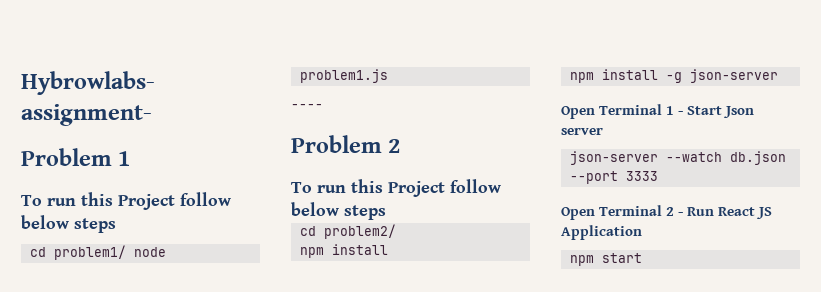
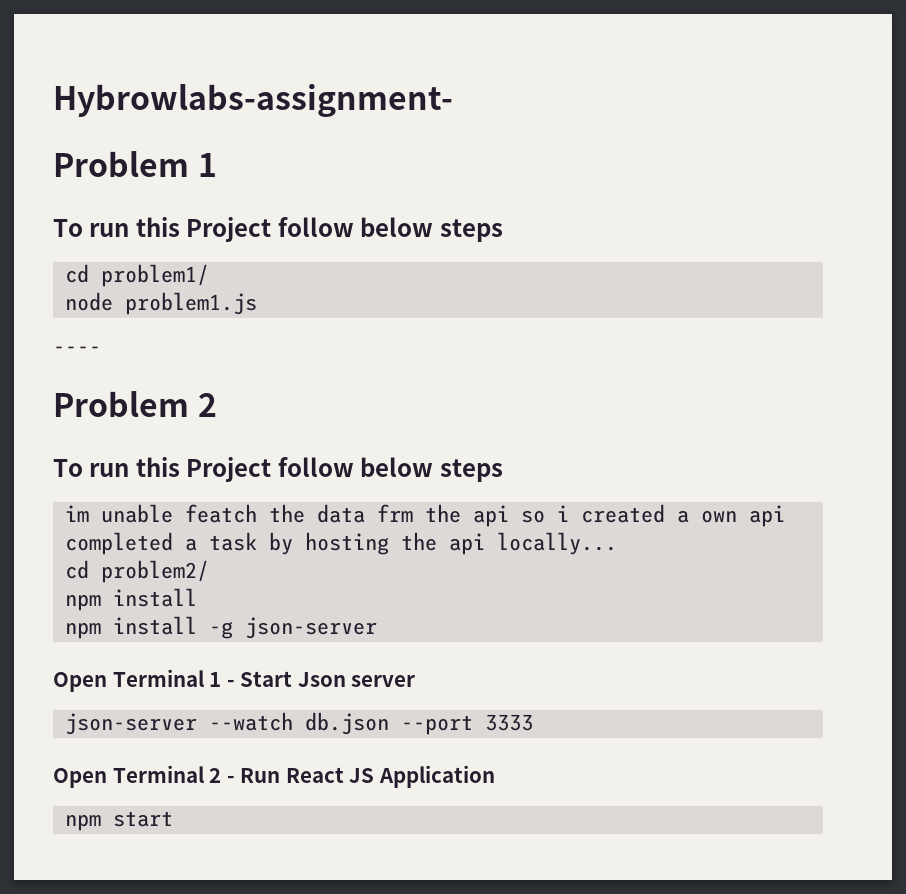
- cd problem1/ node problem1.js
+ cd problem1/
+ node problem1.js
+ im unable featch the data frm the api so i created a own api completed a task by hosting the api locally...

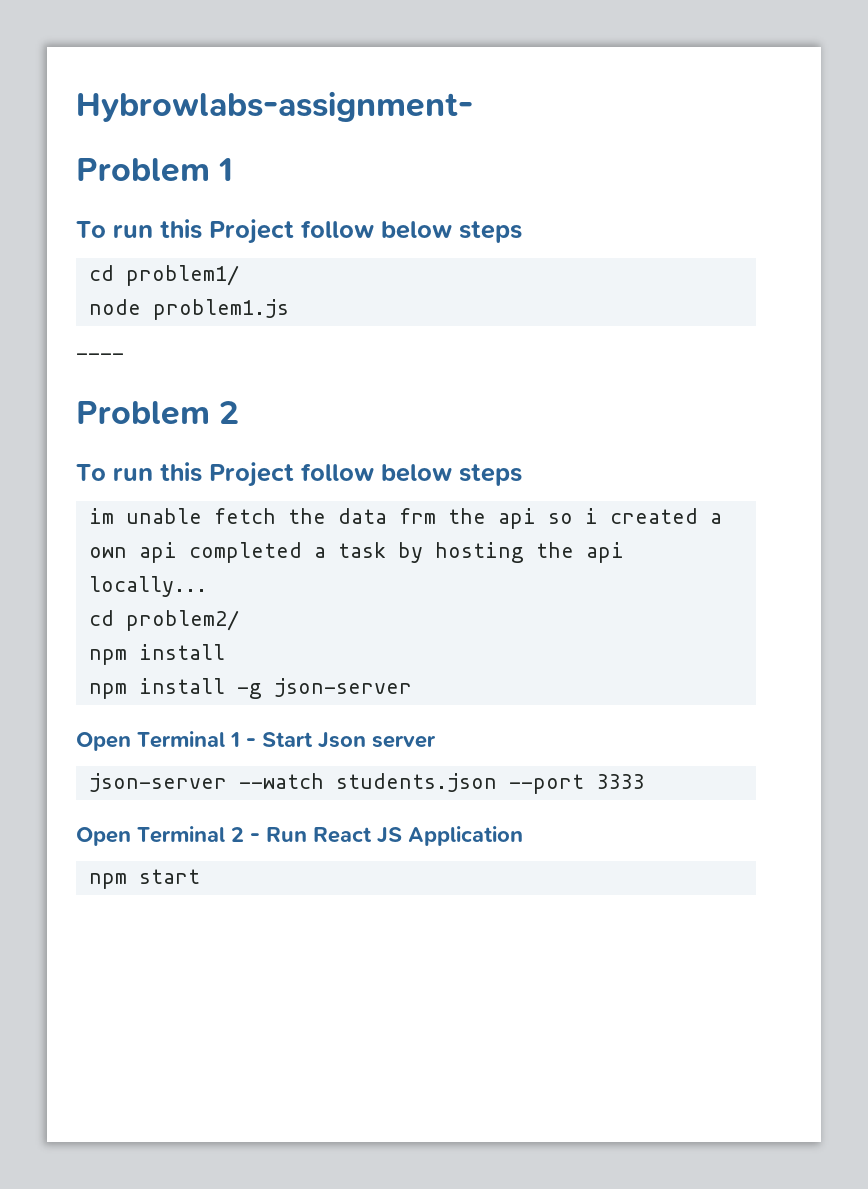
- im unable featch the data frm the api so i created a own api completed a task by hosting the api locally...
+ im unable fetch the data frm the api so i created a own api completed a task by hosting the api locally...
- json-server --watch db.json --port 3333
+ json-server --watch students.json --port 3333

